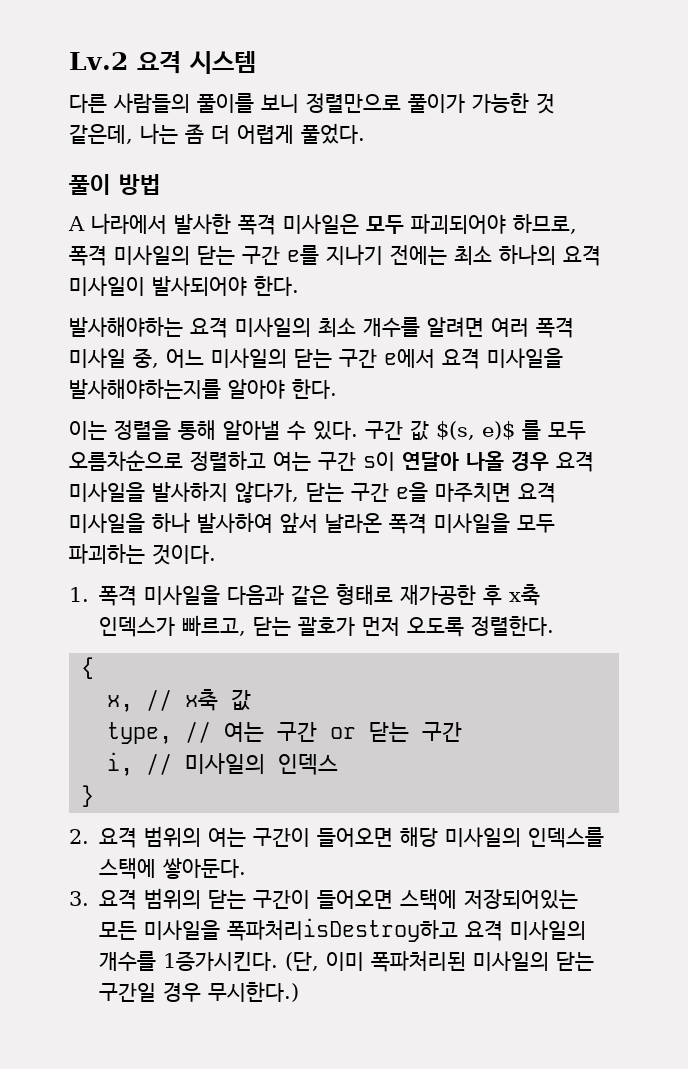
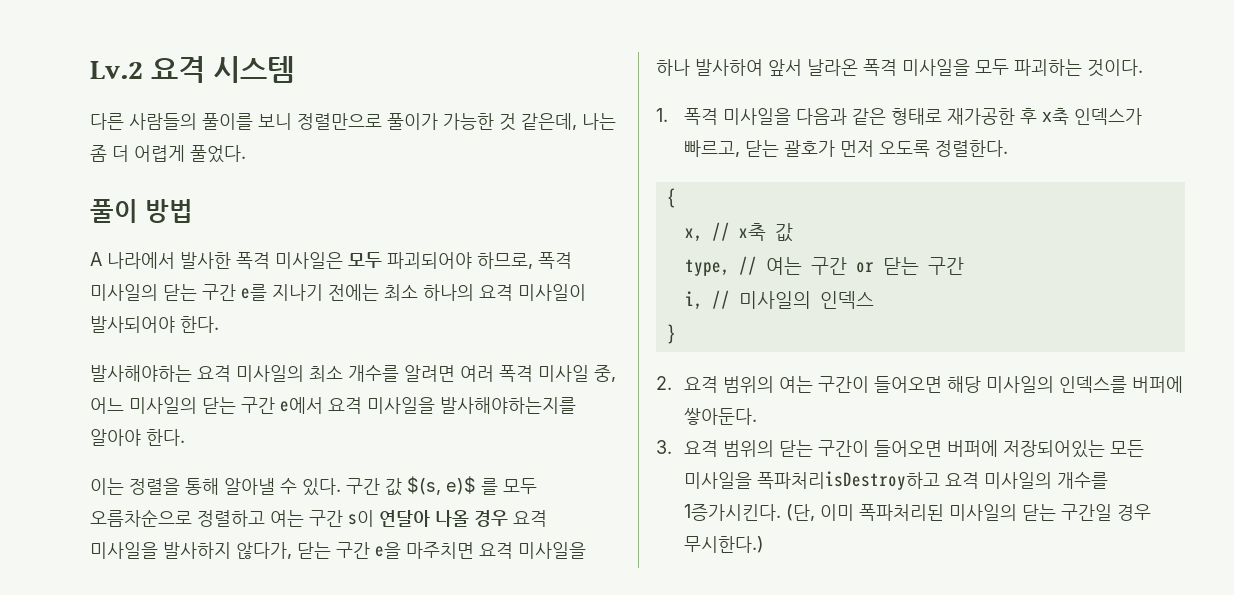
- 2. 요격 범위의 여는 구간이 들어오면 해당 미사일의 인덱스를 스택에 쌓아둔다.
+ 2. 요격 범위의 여는 구간이 들어오면 해당 미사일의 인덱스를 버퍼에 쌓아둔다.
- 3. 요격 범위의 닫는 구간이 들어오면 스택에 저장되어있는 모든 미사일을 폭파처리isDestroy하고 요격 미사일의 개수를 1증가시킨다.
+ 3. 요격 범위의 닫는 구간이 들어오면 버퍼에 저장되어있는 모든 미사일을 폭파처리isDestroy하고 요격 미사일의 개수를 1증가시킨다.

